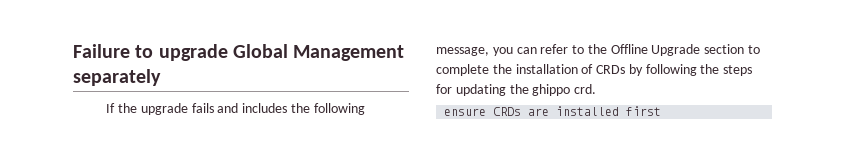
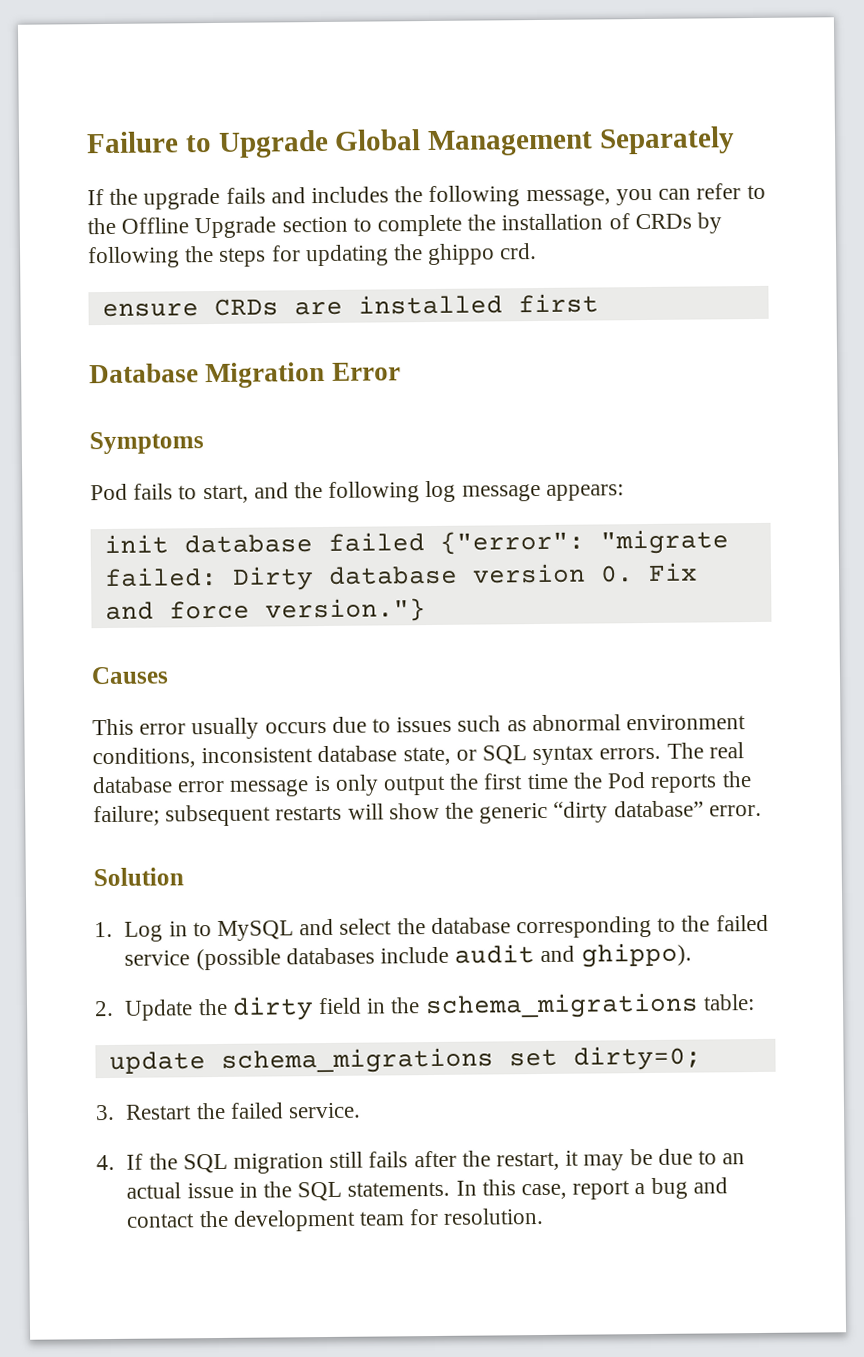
- Failure to upgrade Global Management separately
+ Failure to Upgrade Global Management Separately
+ Database Migration Error
+ Symptoms
+ Pod fails to start, and the following log message appears:
+ init database failed {"error": "migrate failed: Dirty database version 0. Fix and force version."}
+ Causes
+ This error usually occurs due to issues such as abnormal environment conditions, inconsistent database state, or SQL syntax errors. The real database error message is only output the first time the Pod reports the failure; subsequent restarts will show the generic “dirty database” error.
+ Solution
+ 1. Log in to MySQL and select the database corresponding to the failed service (possible databases include audit and ghippo).
+ 2. Update the dirty field in the schema_migrations table:
+ update schema_migrations set dirty=0;
+ 3. Restart the failed service.
+ 4. If the SQL migration still fails after the restart, it may be due to an actual issue in the SQL statements. In this case, report a bug and contact the development team for resolution.

